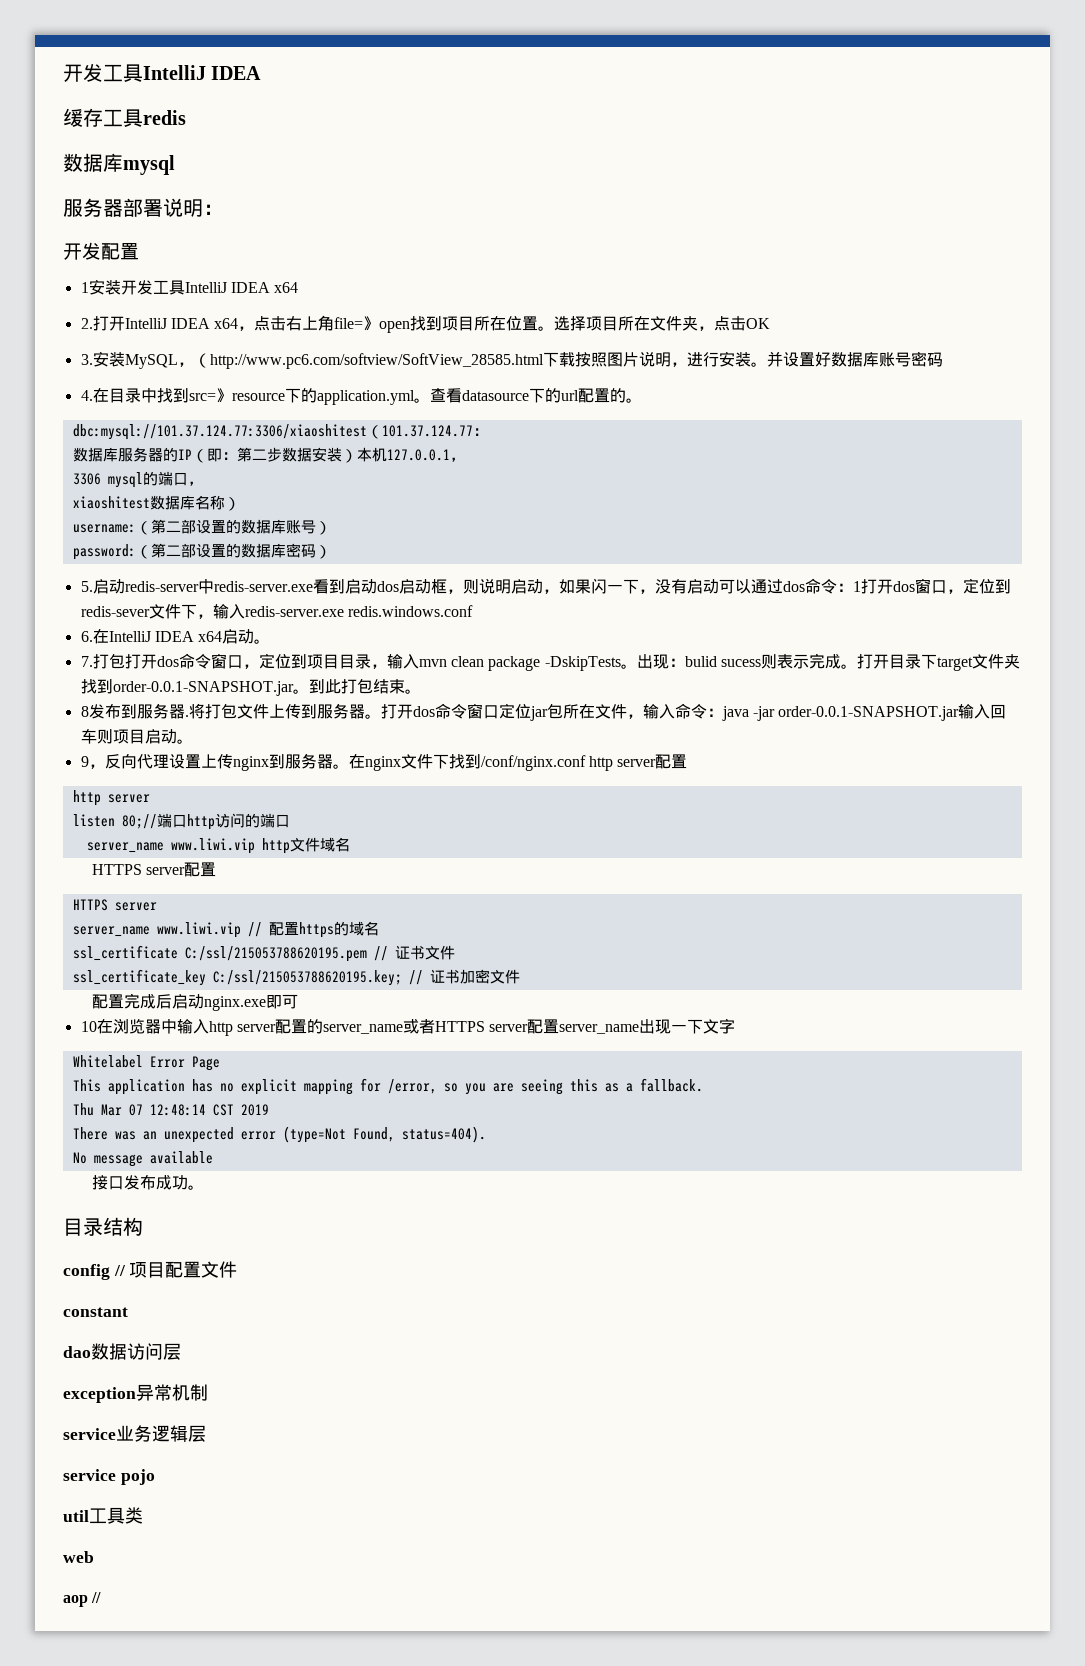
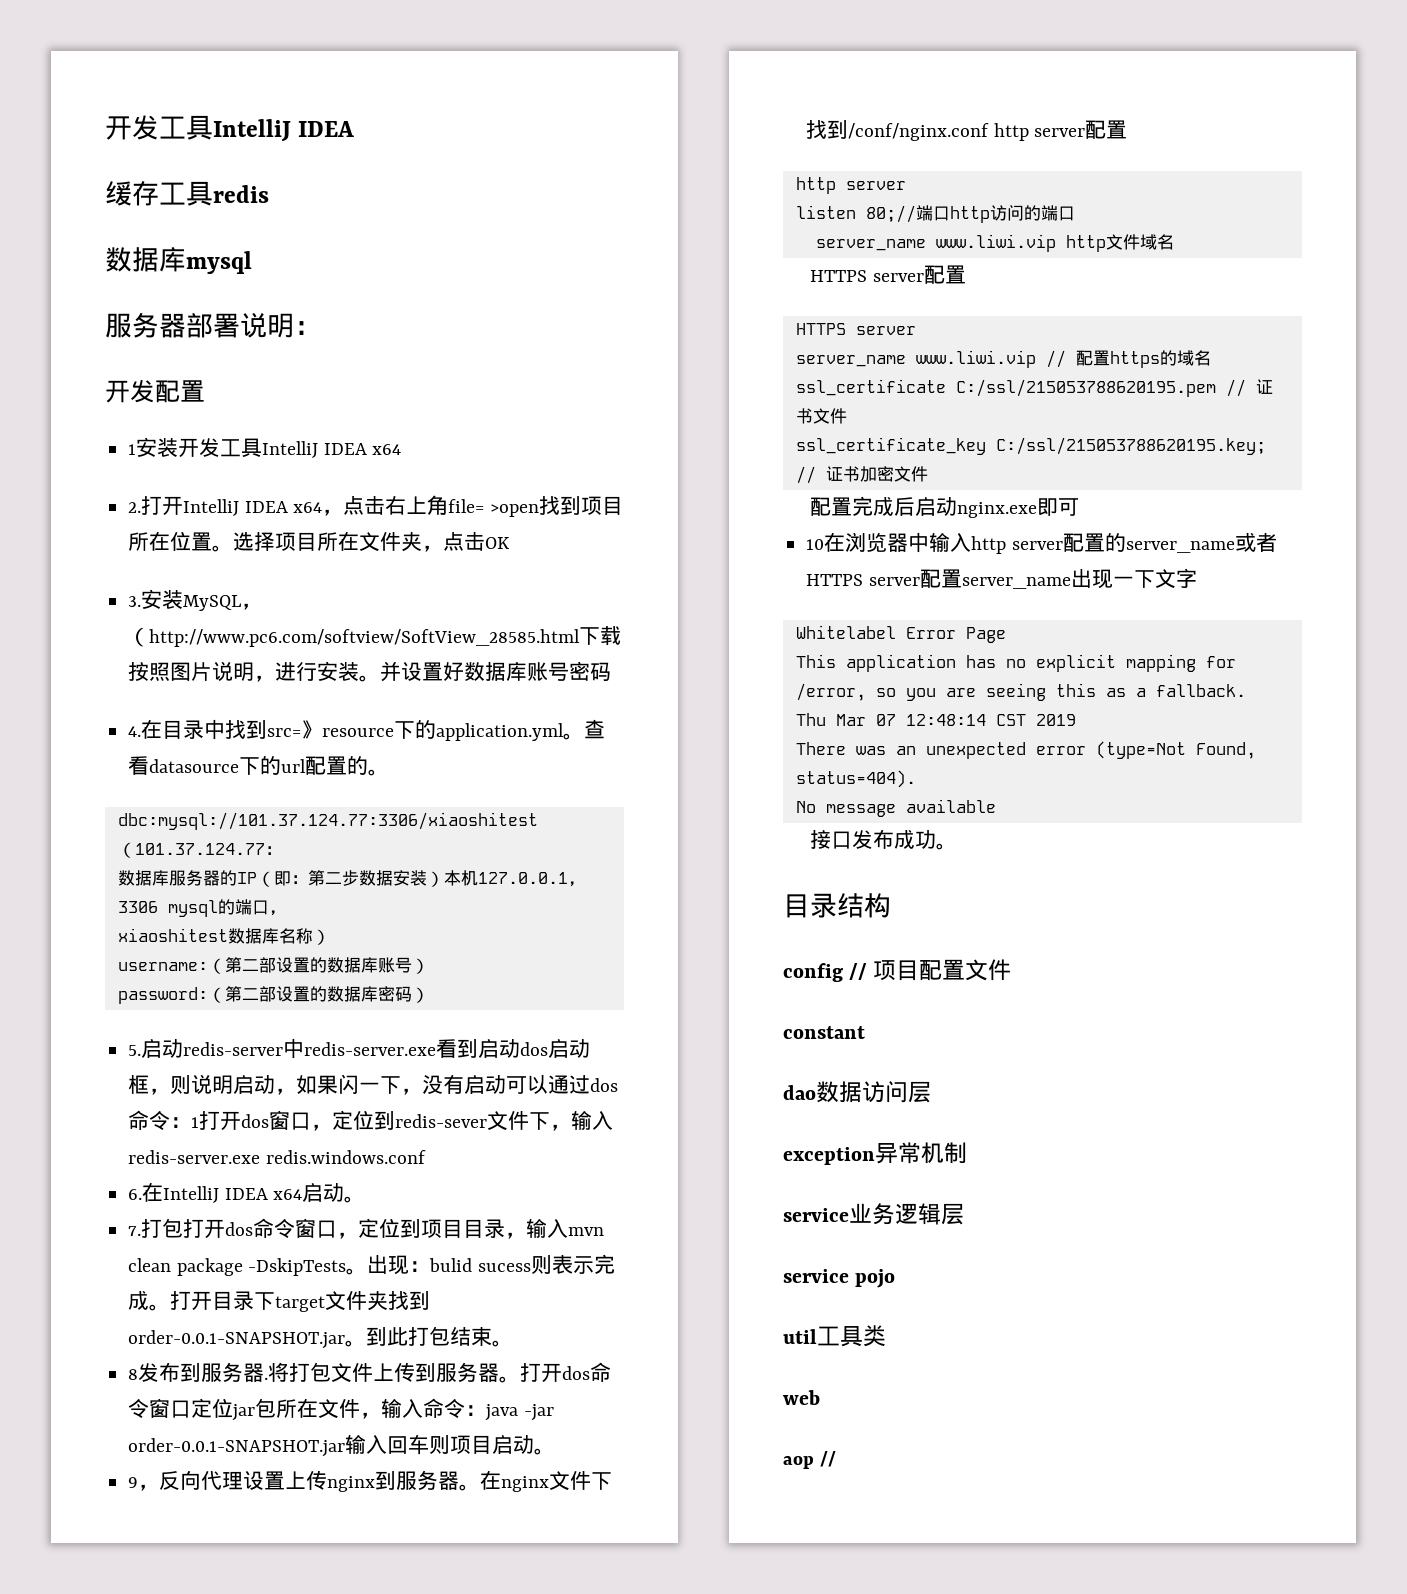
- 2.打开IntelliJ IDEA x64，点击右上角file=》open找到项目所在位置。
+ 2.打开IntelliJ IDEA x64，点击右上角file= >open找到项目所在位置。

